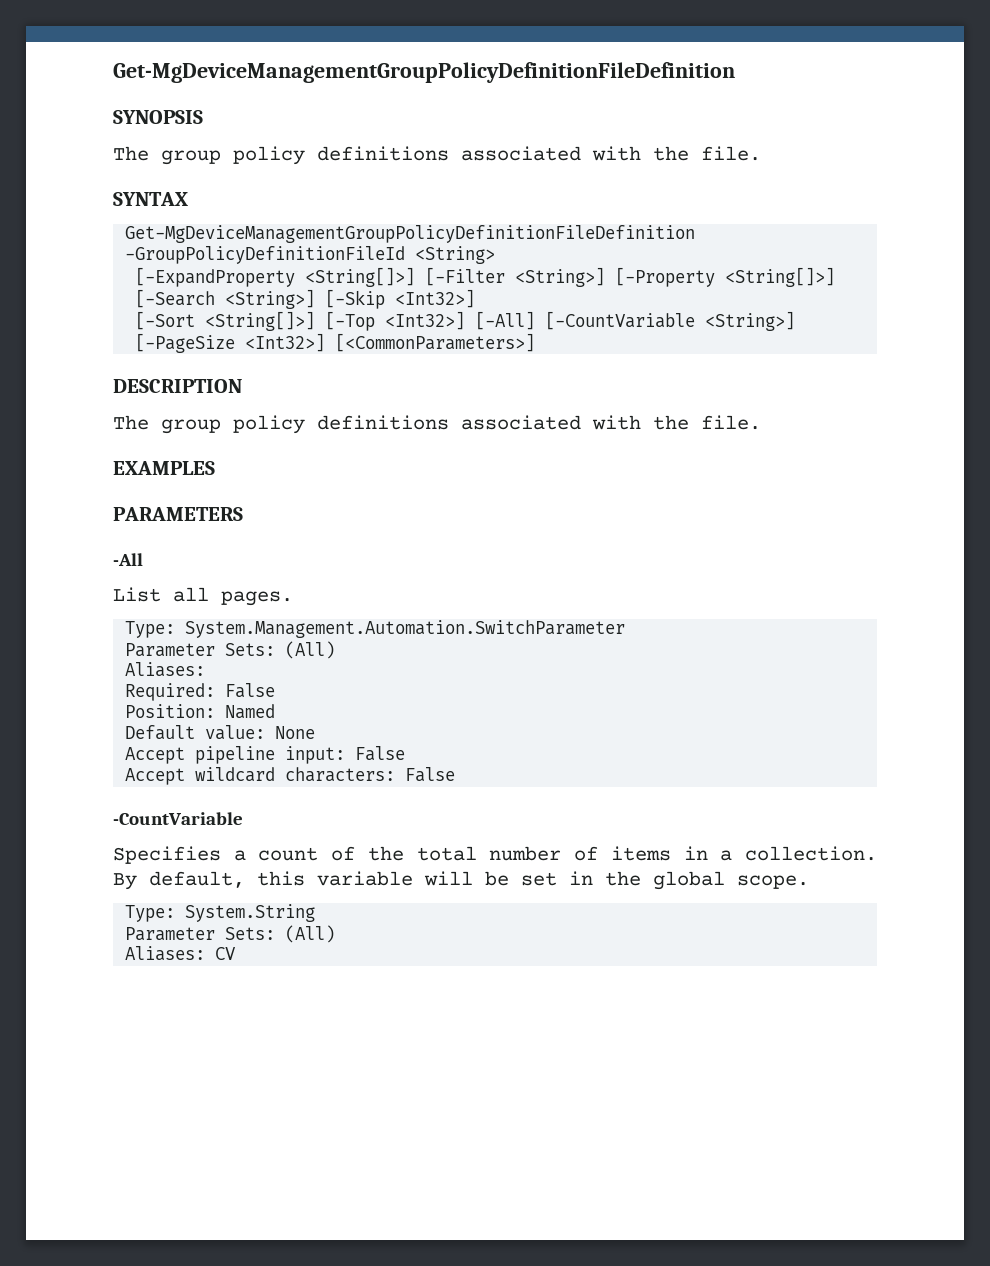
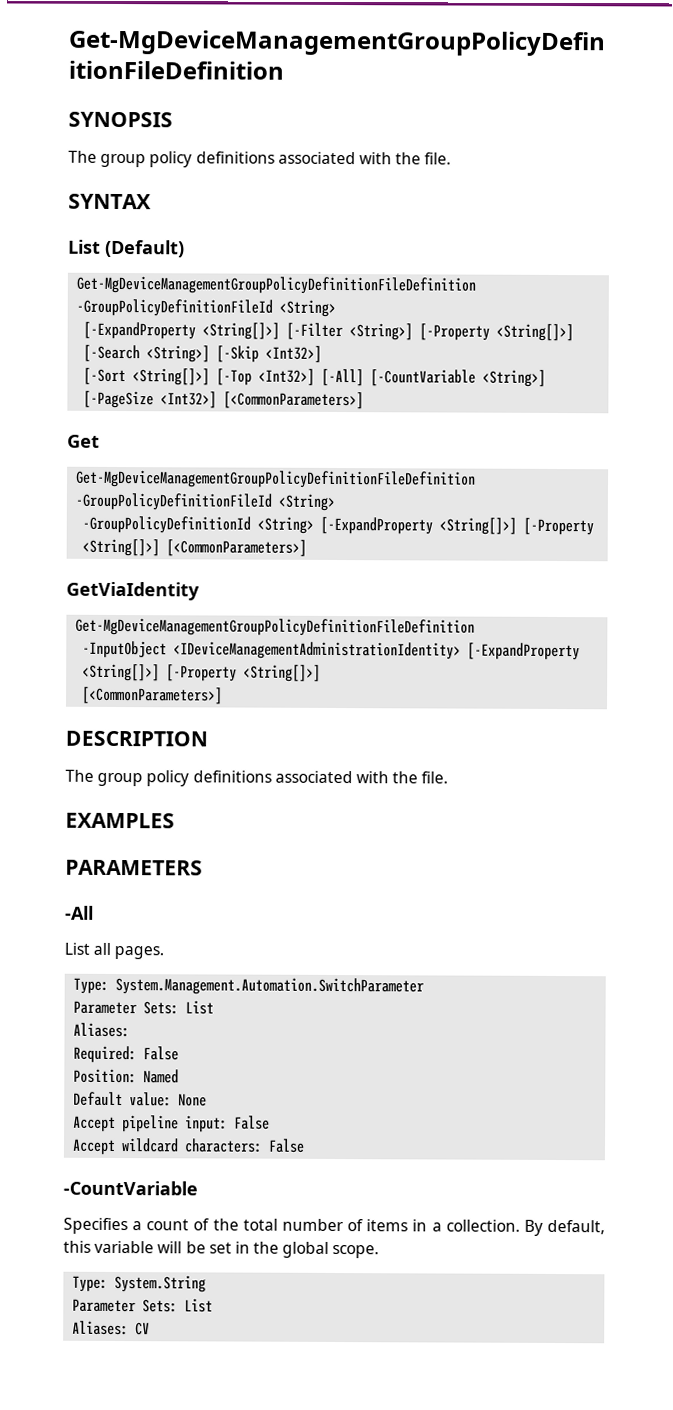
+ List (Default)
+ Get
+ Get-MgDeviceManagementGroupPolicyDefinitionFileDefinition -GroupPolicyDefinitionFileId <String>
+ -GroupPolicyDefinitionId <String> [-ExpandProperty <String[]>] [-Property <String[]>] [<CommonParameters>]
+ GetViaIdentity
+ Get-MgDeviceManagementGroupPolicyDefinitionFileDefinition
+ -InputObject <IDeviceManagementAdministrationIdentity> [-ExpandProperty <String[]>] [-Property <String[]>]
+ [<CommonParameters>]
  Type: System.Management.Automation.SwitchParameter
- Parameter Sets: (All)
+ Parameter Sets: List
  Type: System.String
- Parameter Sets: (All)
+ Parameter Sets: List

